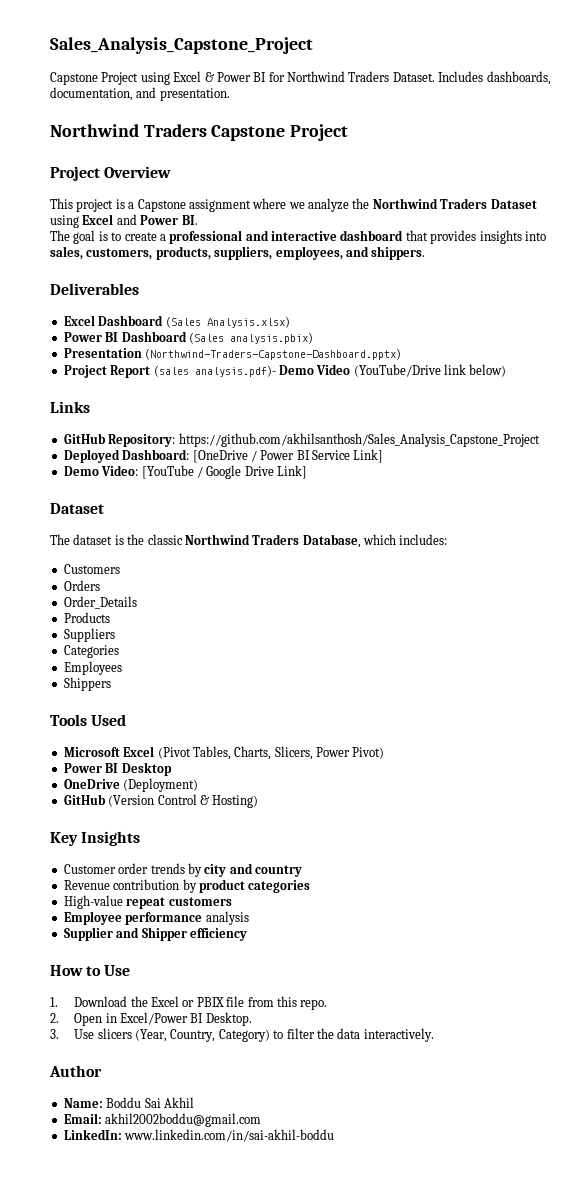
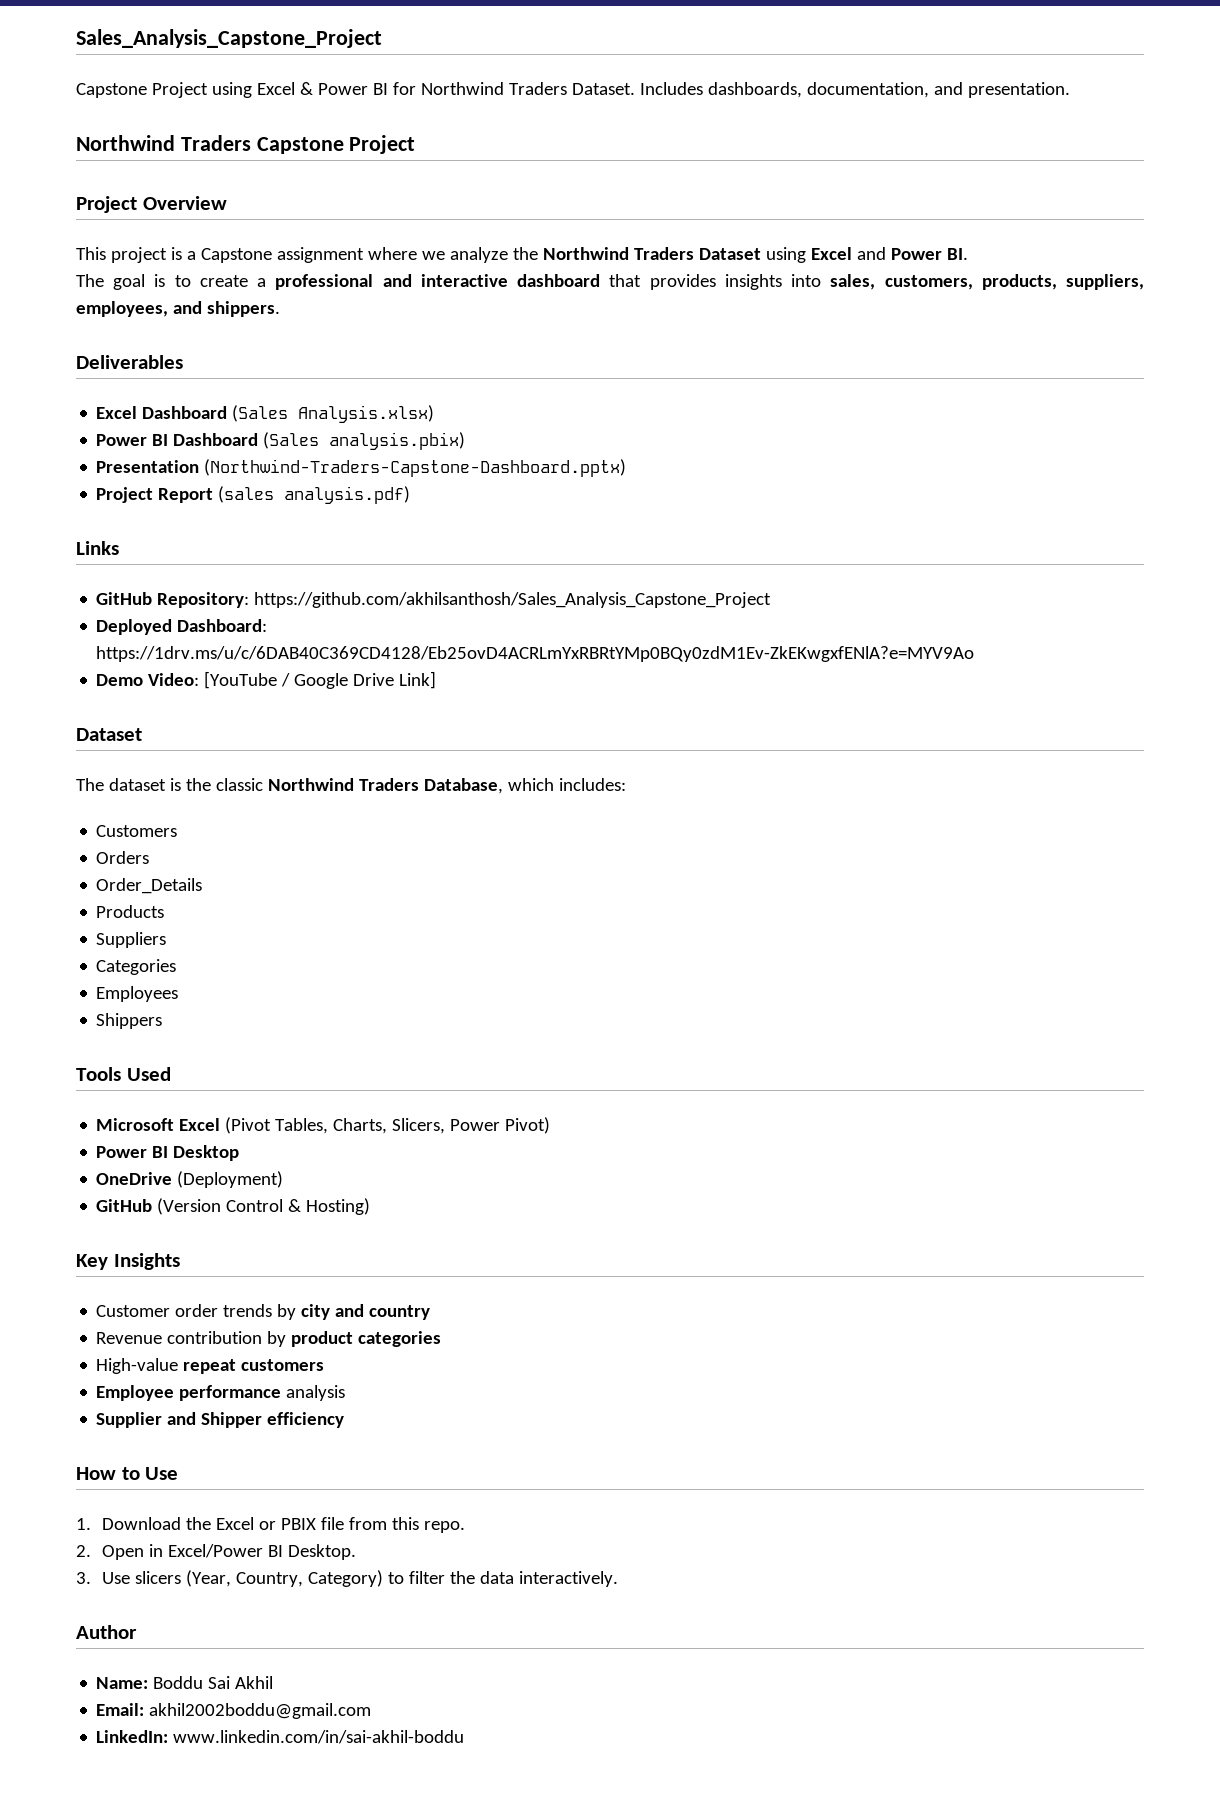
- Project Report (sales analysis.pdf)- Demo Video (YouTube/Drive link below)
+ Project Report (sales analysis.pdf)
- Deployed Dashboard: [OneDrive / Power BI Service Link]
+ Deployed Dashboard: https://1drv.ms/u/c/6DAB40C369CD4128/Eb25ovD4ACRLmYxRBRtYMp0BQy0zdM1Ev-ZkEKwgxfENlA?e=MYV9Ao

